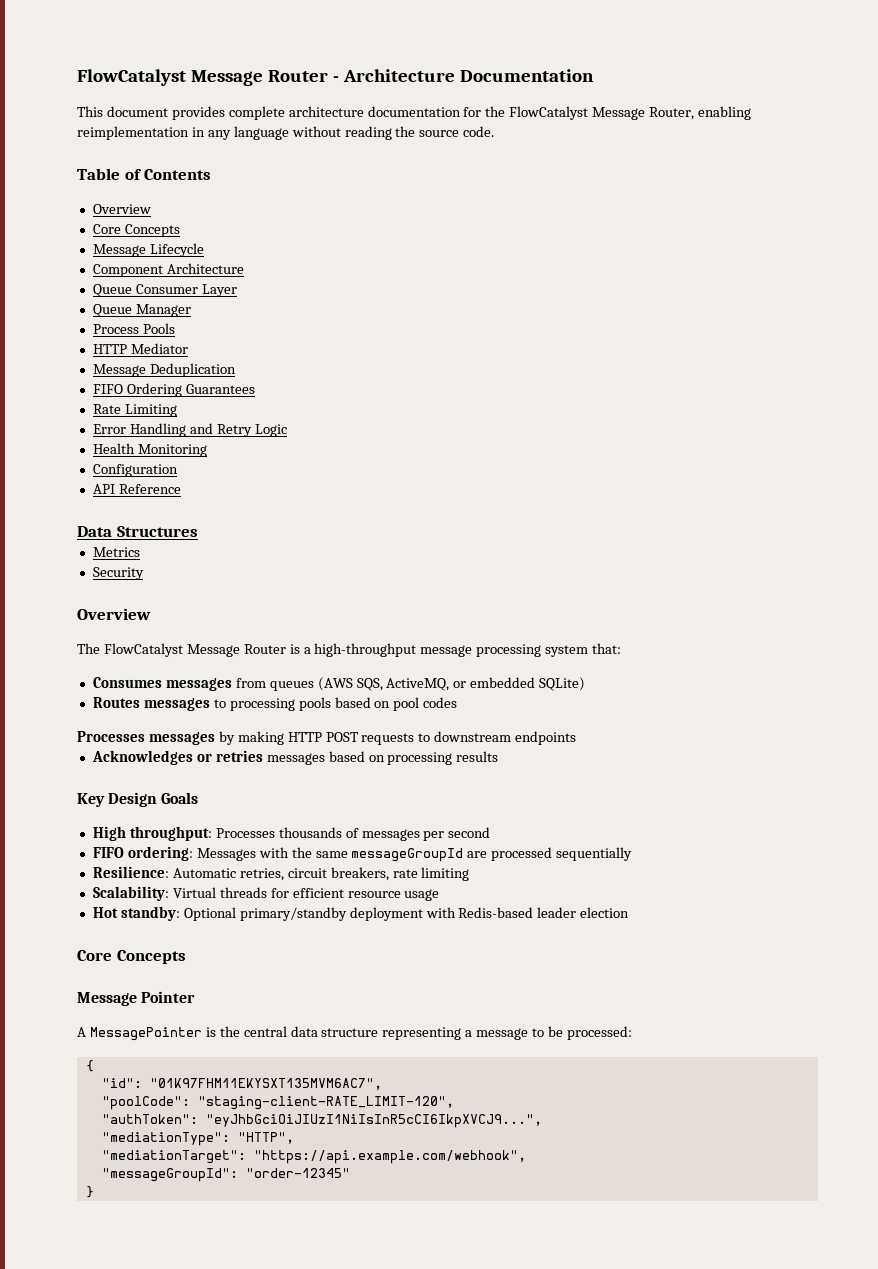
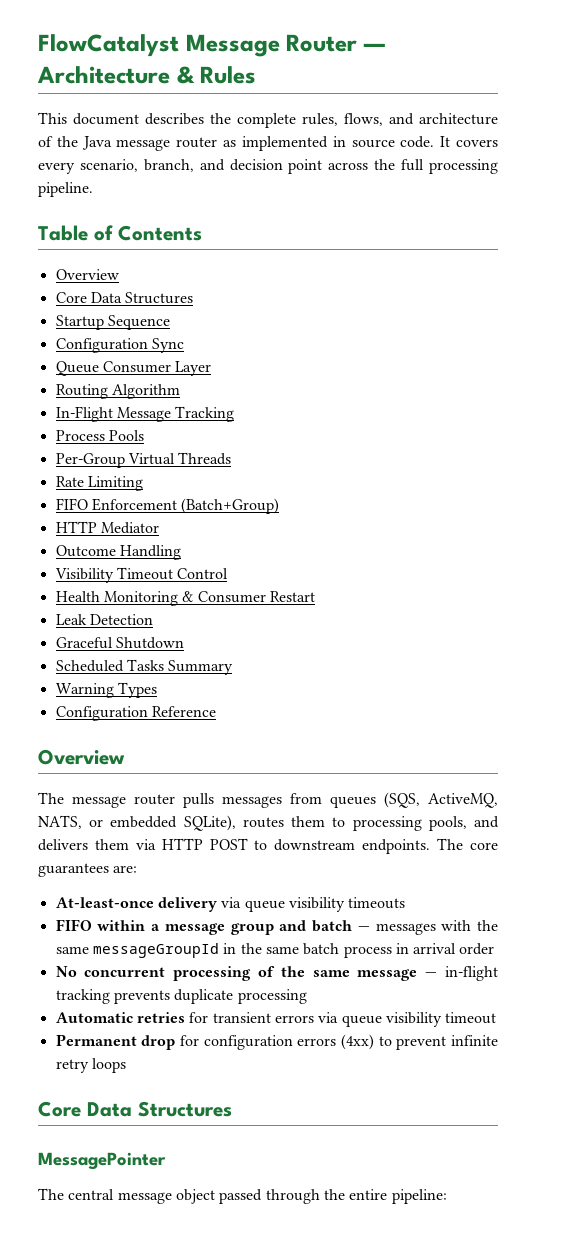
- FlowCatalyst Message Router - Architecture Documentation
- This document provides complete architecture documentation for the FlowCatalyst Message Router, enabling reimplementation in any language without reading the source code.
+ FlowCatalyst Message Router — Architecture & Rules
+ This document describes the complete rules, flows, and architecture of the Java message router as implemented in source code. It covers every scenario, branch, and decision point across the full processing pipeline.
  Table of Contents
  Overview
- Core Concepts
- Message Lifecycle
- Component Architecture
+ Core Data Structures
+ Startup Sequence
+ Configuration Sync
  Queue Consumer Layer
- Queue Manager
+ Routing Algorithm
+ In-Flight Message Tracking
  Process Pools
+ Per-Group Virtual Threads
+ Rate Limiting
+ FIFO Enforcement (Batch+Group)
  HTTP Mediator
- Message Deduplication
- FIFO Ordering Guarantees
- Rate Limiting
- Error Handling and Retry Logic
- Health Monitoring
- Configuration
- API Reference
- Data Structures
- Metrics
- Security
+ Outcome Handling
+ Visibility Timeout Control
+ Health Monitoring & Consumer Restart
+ Leak Detection
+ Graceful Shutdown
+ Scheduled Tasks Summary
+ Warning Types
+ Configuration Reference
  Overview
- The FlowCatalyst Message Router is a high-throughput message processing system that:
- Consumes messages from queues (AWS SQS, ActiveMQ, or embedded SQLite)
- Routes messages to processing pools based on pool codes
- Processes messages by making HTTP POST requests to downstream endpoints
- Acknowledges or retries messages based on processing results
- Key Design Goals
- High throughput: Processes thousands of messages per second
- FIFO ordering: Messages with the same messageGroupId are processed sequentially
- Resilience: Automatic retries, circuit breakers, rate limiting
- Scalability: Virtual threads for efficient resource usage
- Hot standby: Optional primary/standby deployment with Redis-based leader election
- Core Concepts
- Message Pointer
- A MessagePointer is the central data structure representing a message to be processed:
- {
- "id": "01K97FHM11EKYSXT135MVM6AC7",
- "poolCode": "staging-client-RATE_LIMIT-120",
- "authToken": "eyJhbGciOiJIUzI1NiIsInR5cCI6IkpXVCJ9...",
- "mediationType": "HTTP",
- "mediationTarget": "https://api.example.com/webhook",
- "messageGroupId": "order-12345"
- }
+ The message router pulls messages from queues (SQS, ActiveMQ, NATS, or embedded SQLite), routes them to processing pools, and delivers them via HTTP POST to downstream endpoints. The core guarantees are:
+ At-least-once delivery via queue visibility timeouts
+ FIFO within a message group and batch — messages with the same messageGroupId in the same batch process in arrival order
+ No concurrent processing of the same message — in-flight tracking prevents duplicate processing
+ Automatic retries for transient errors via queue visibility timeout
+ Permanent drop for configuration errors (4xx) to prevent infinite retry loops
+ Core Data Structures
+ MessagePointer
+ The central message object passed through the entire pipeline:

